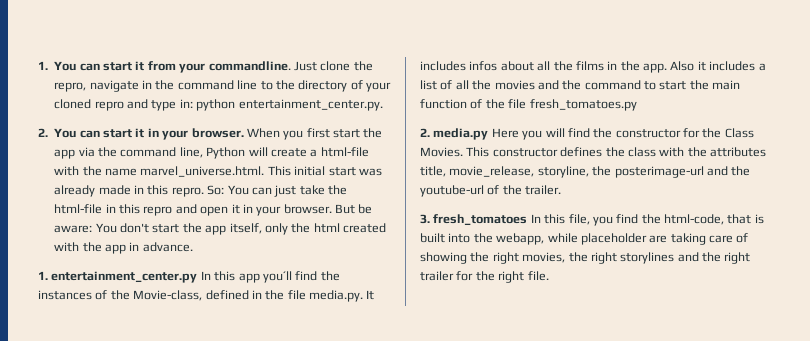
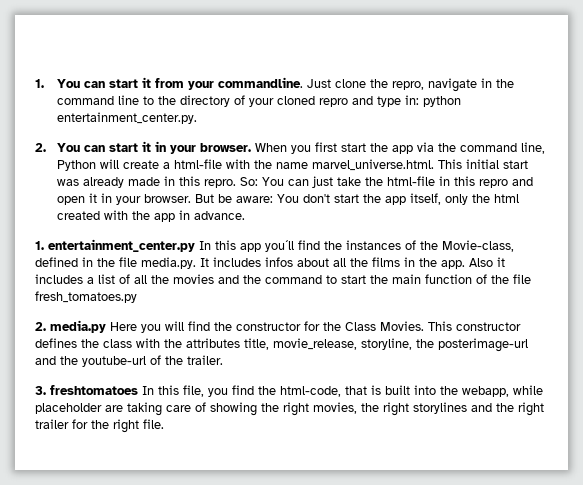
- 3. fresh_tomatoes In this file, you find the html-code, that is built into the webapp, while placeholder are taking care of showing the right movies, the right storylines and the right trailer for the right file.
+ 3. freshtomatoes In this file, you find the html-code, that is built into the webapp, while placeholder are taking care of showing the right movies, the right storylines and the right trailer for the right file.

